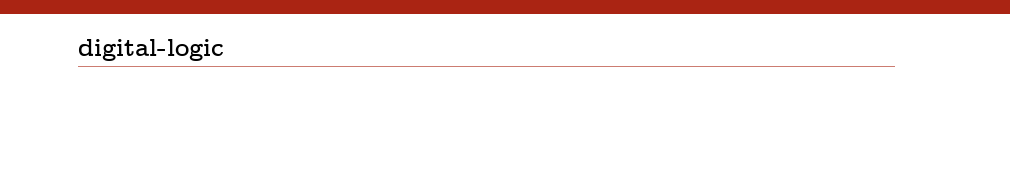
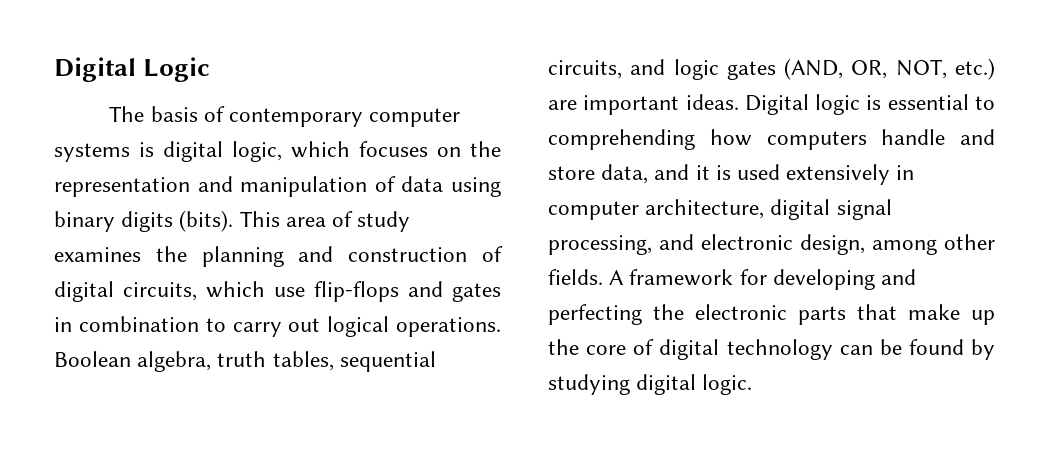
- digital-logic
+ Digital Logic
+ The basis of contemporary computer systems is digital logic, which focuses on the representation and manipulation of data using binary digits (bits). This area of study examines the planning and construction of digital circuits, which use flip-flops and gates in combination to carry out logical operations. Boolean algebra, truth tables, sequential circuits, and logic gates (AND, OR, NOT, etc.) are important ideas. Digital logic is essential to comprehending how computers handle and store data, and it is used extensively in computer architecture, digital signal processing, and electronic design, among other fields. A framework for developing and perfecting the electronic parts that make up the core of digital technology can be found by studying digital logic.

